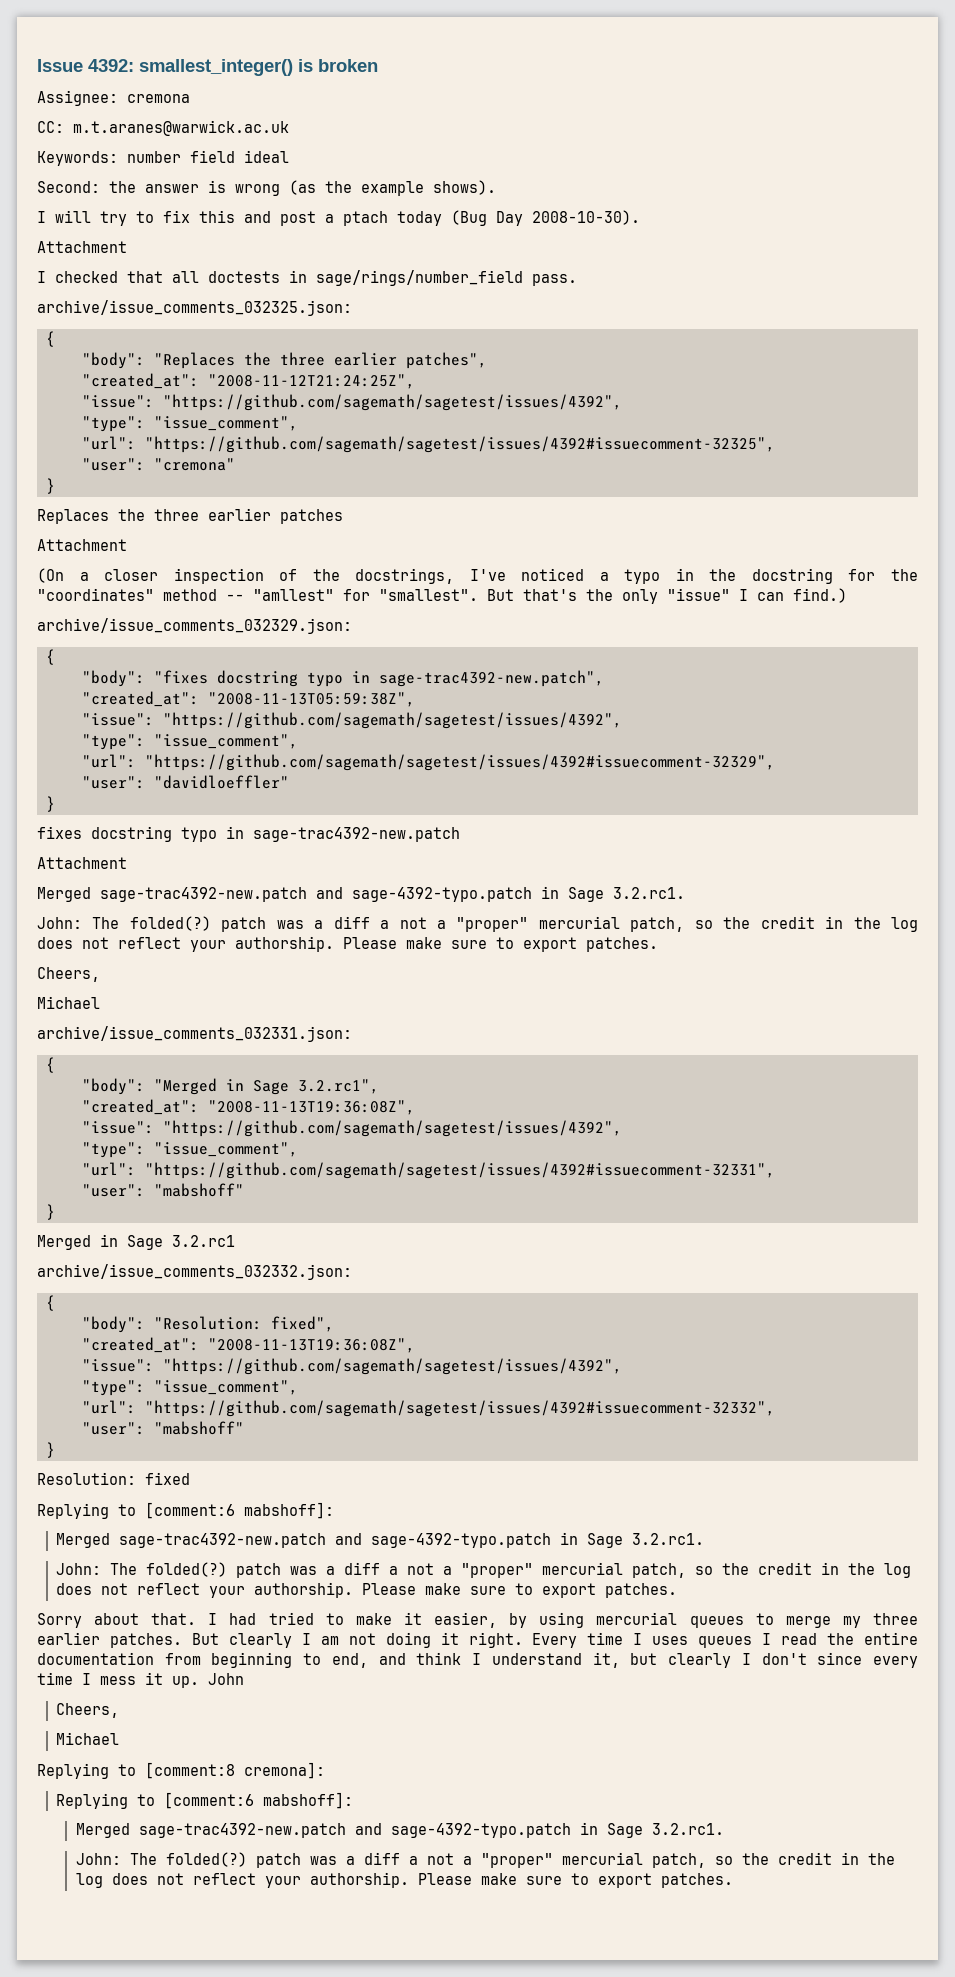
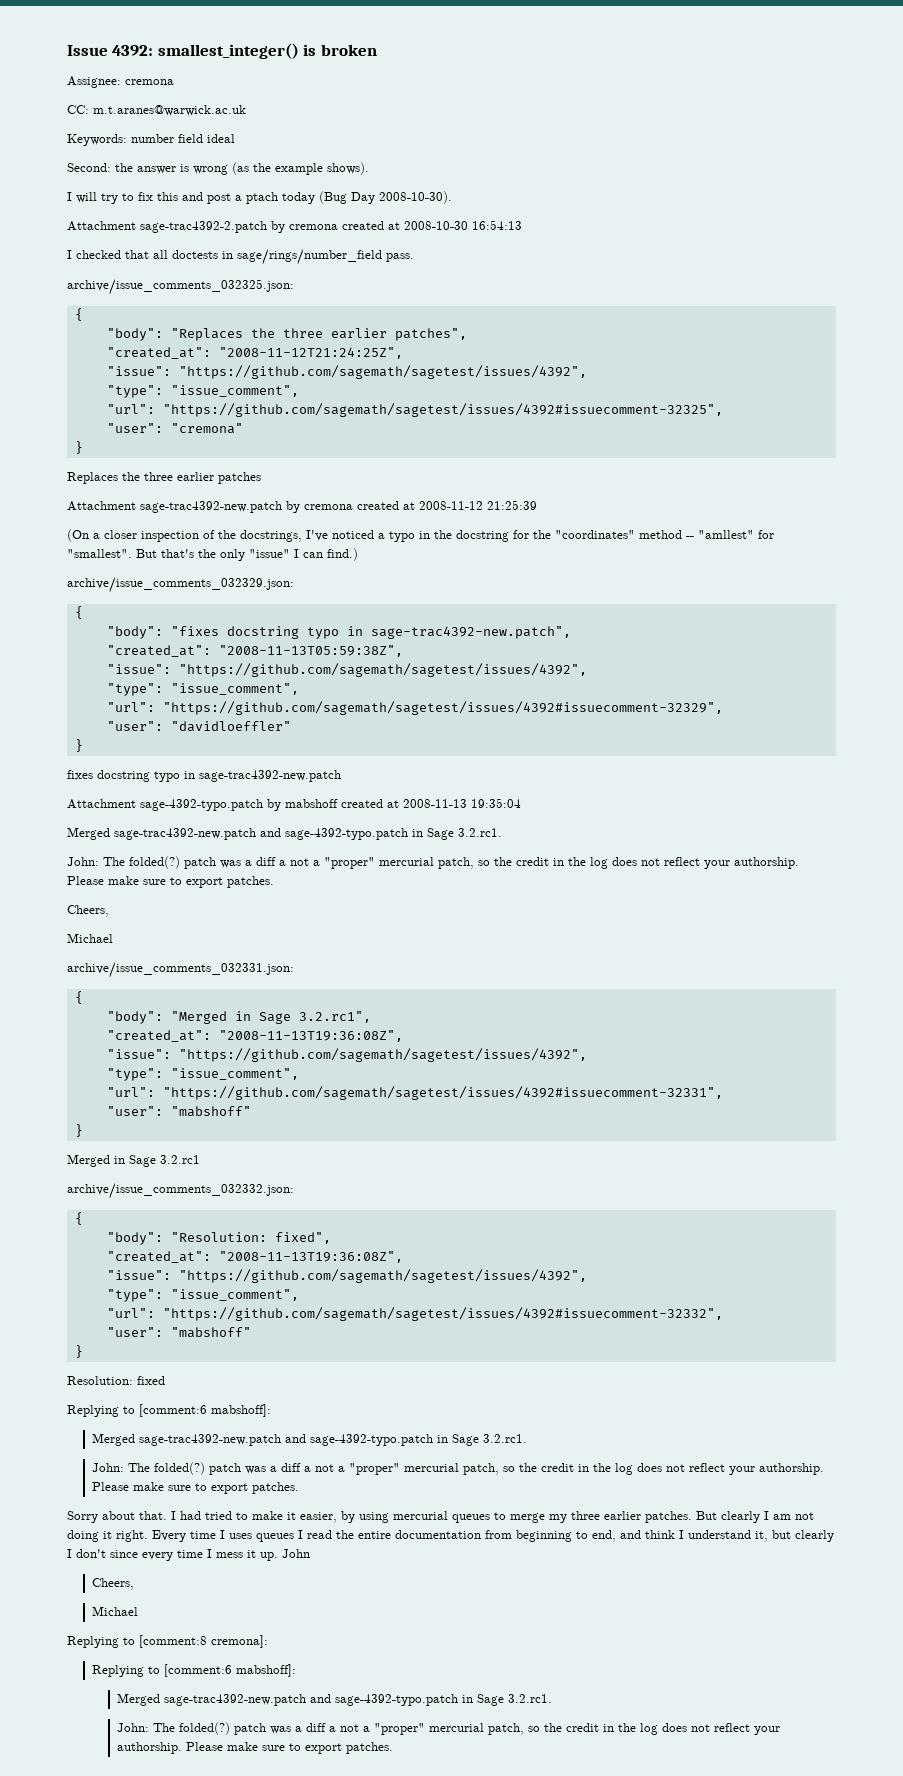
  I will try to fix this and post a ptach today (Bug Day 2008-10-30).
- Attachment
+ Attachment sage-trac4392-2.patch by cremona created at 2008-10-30 16:54:13
  Replaces the three earlier patches
- Attachment
+ Attachment sage-trac4392-new.patch by cremona created at 2008-11-12 21:25:39
  fixes docstring typo in sage-trac4392-new.patch
- Attachment
+ Attachment sage-4392-typo.patch by mabshoff created at 2008-11-13 19:35:04

